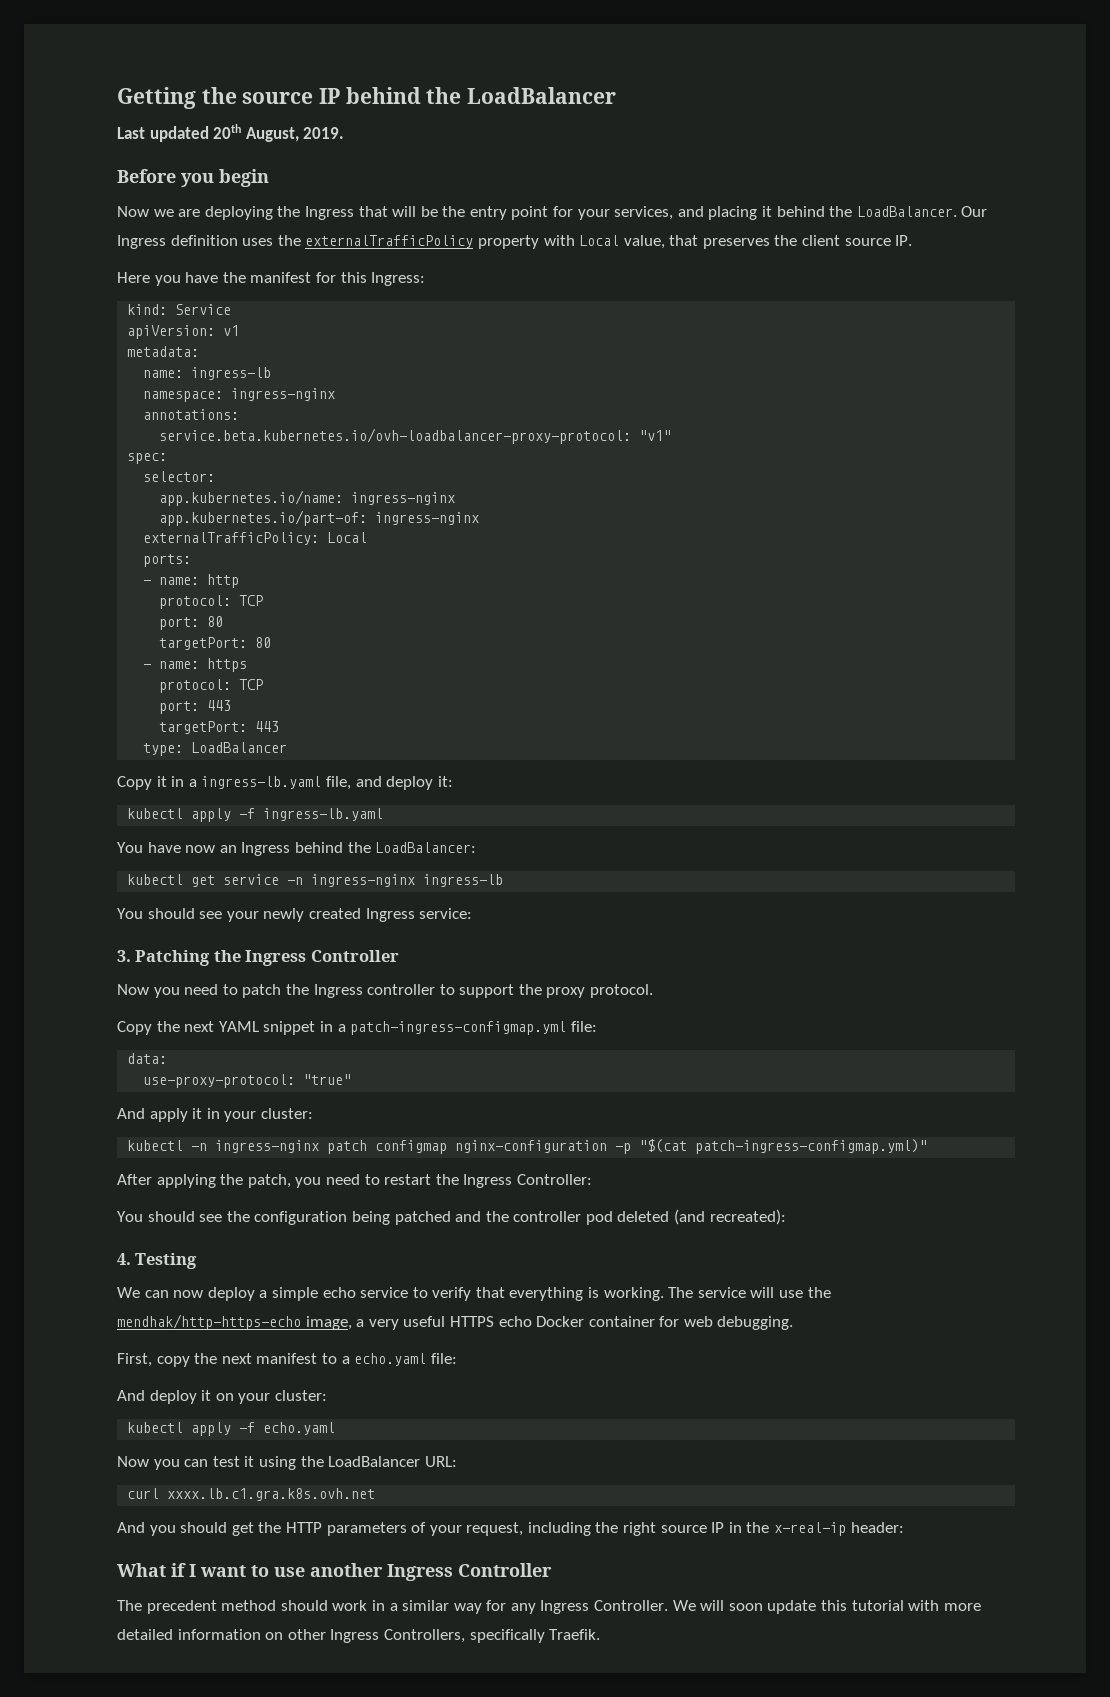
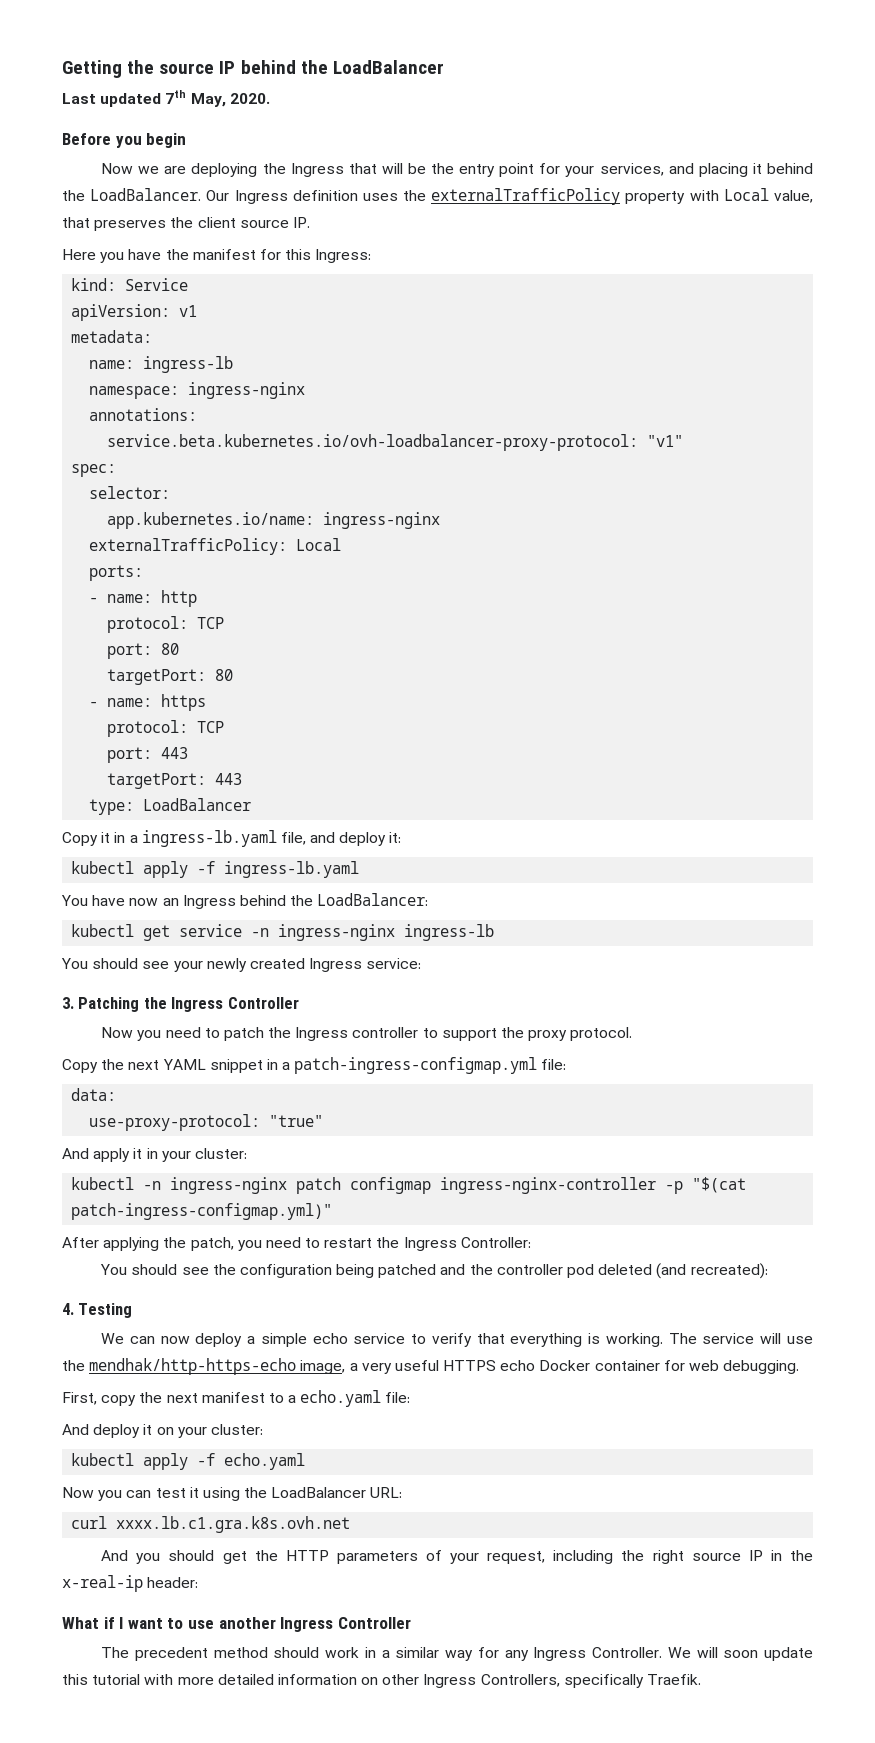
- Last updated 20th August, 2019.
+ Last updated 7th May, 2020.
- app.kubernetes.io/part-of: ingress-nginx
- kubectl -n ingress-nginx patch configmap nginx-configuration -p "$(cat patch-ingress-configmap.yml)"
+ kubectl -n ingress-nginx patch configmap ingress-nginx-controller -p "$(cat patch-ingress-configmap.yml)"

